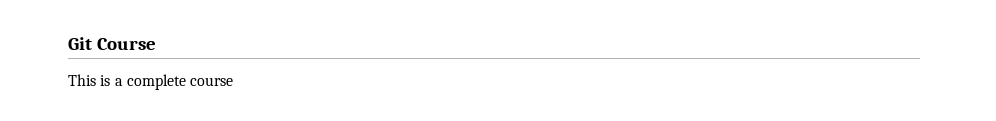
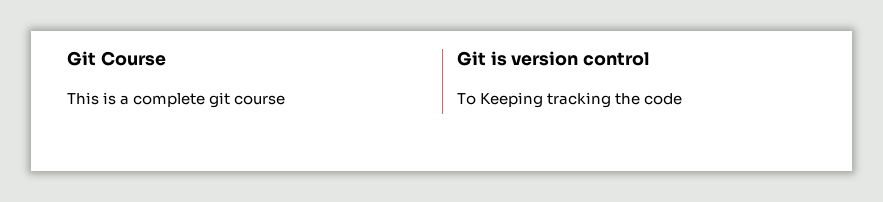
- This is a complete course
+ This is a complete git course
+ Git is version control
+ To Keeping tracking the code

